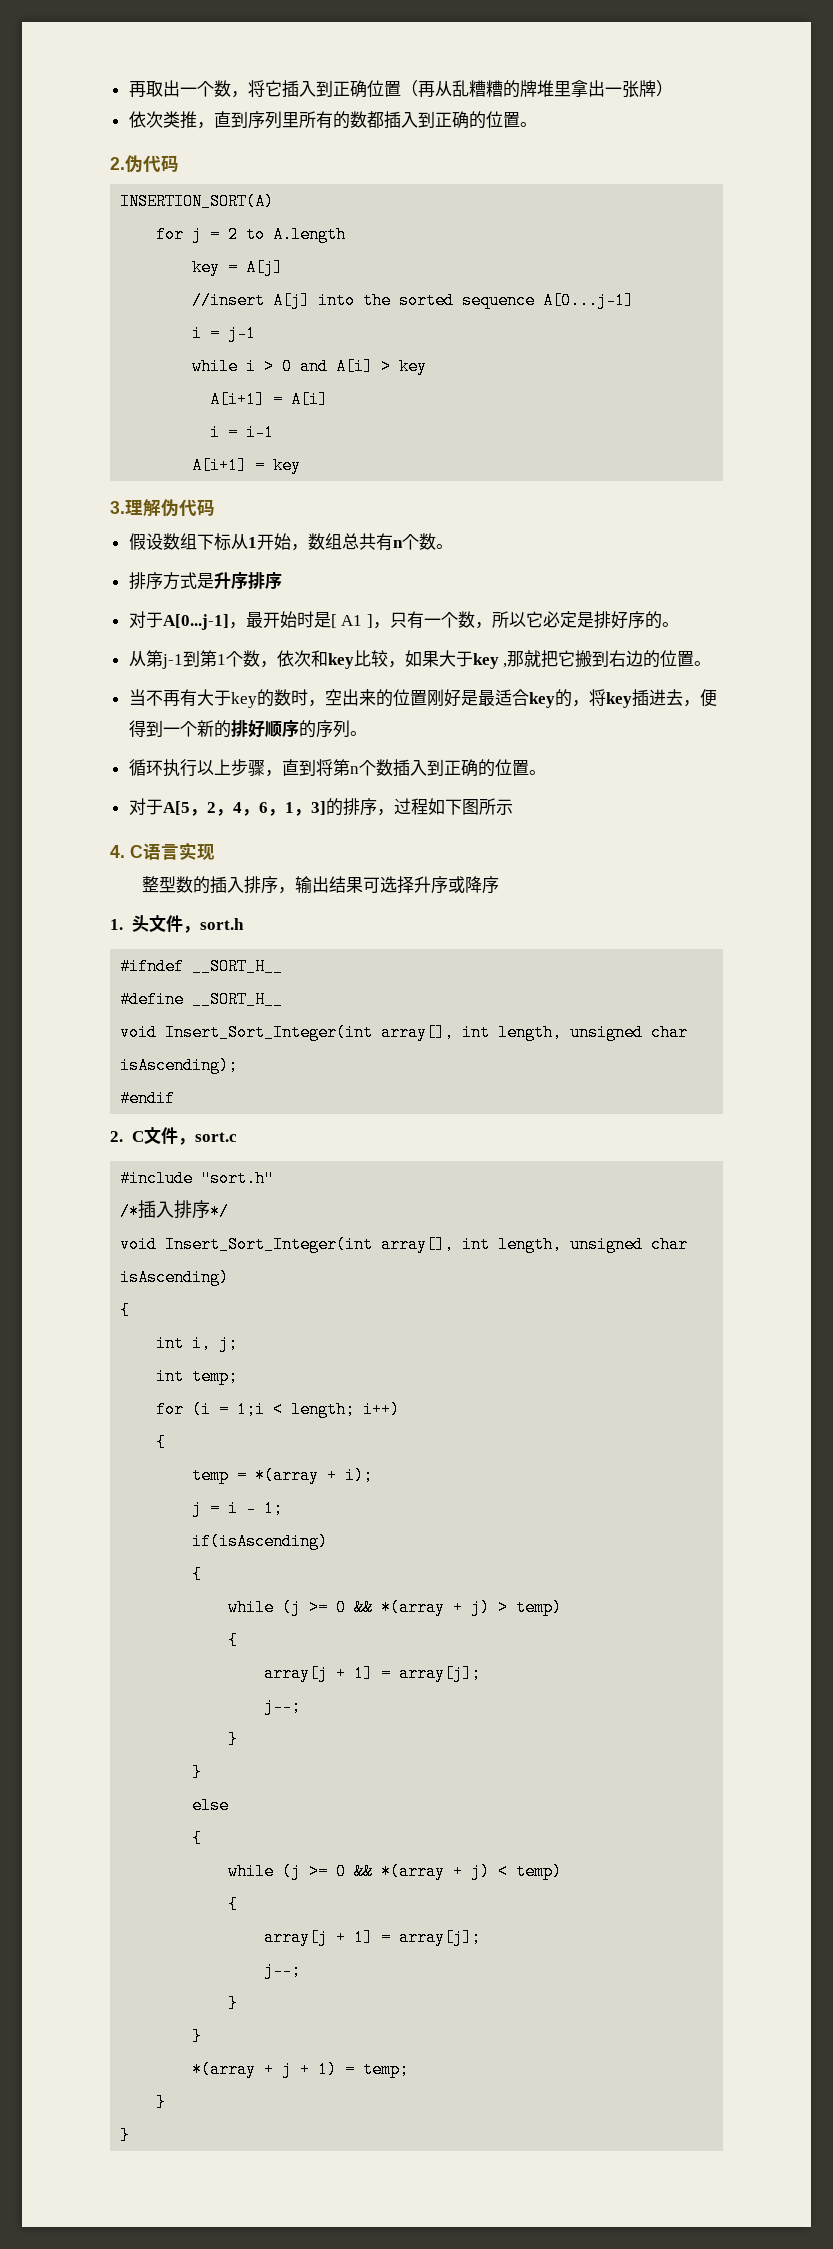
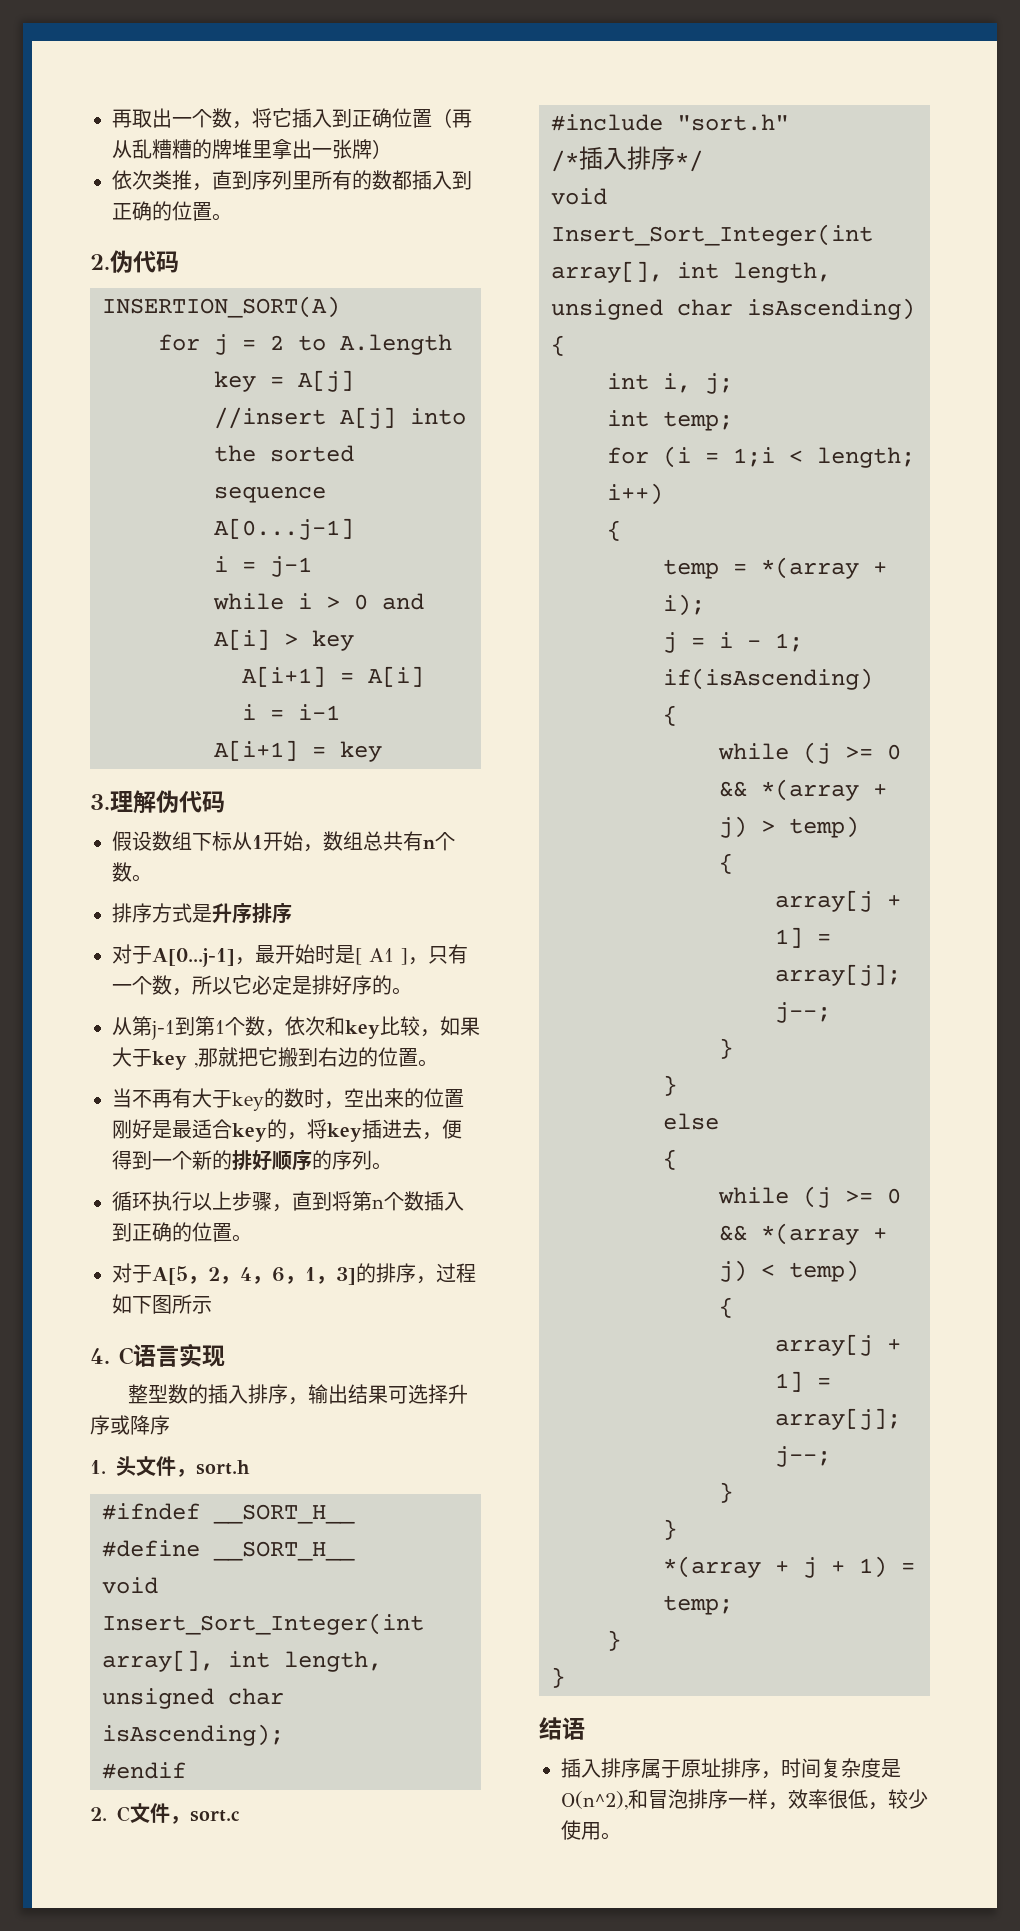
+ 结语
+ 插入排序属于原址排序，时间复杂度是O(n^2),和冒泡排序一样，效率很低，较少使用。

